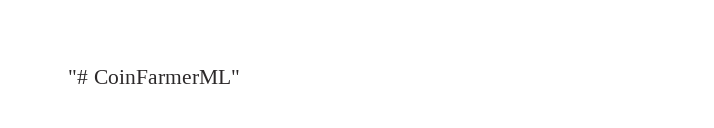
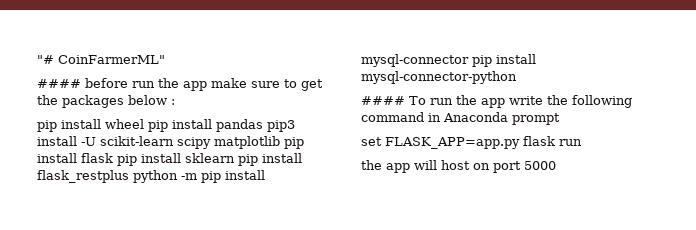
+ #### before run the app make sure to get the packages below :
+ pip install wheel pip install pandas pip3 install -U scikit-learn scipy matplotlib pip install flask pip install sklearn pip install flask_restplus python -m pip install mysql-connector pip install mysql-connector-python
+ #### To run the app write the following command in Anaconda prompt
+ set FLASK_APP=app.py flask run
+ the app will host on port 5000

